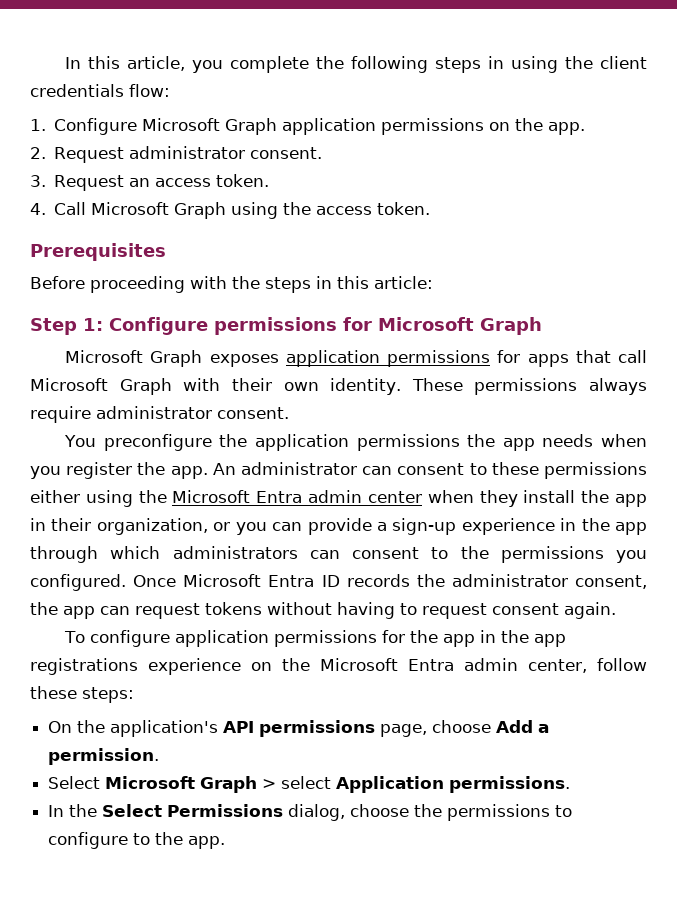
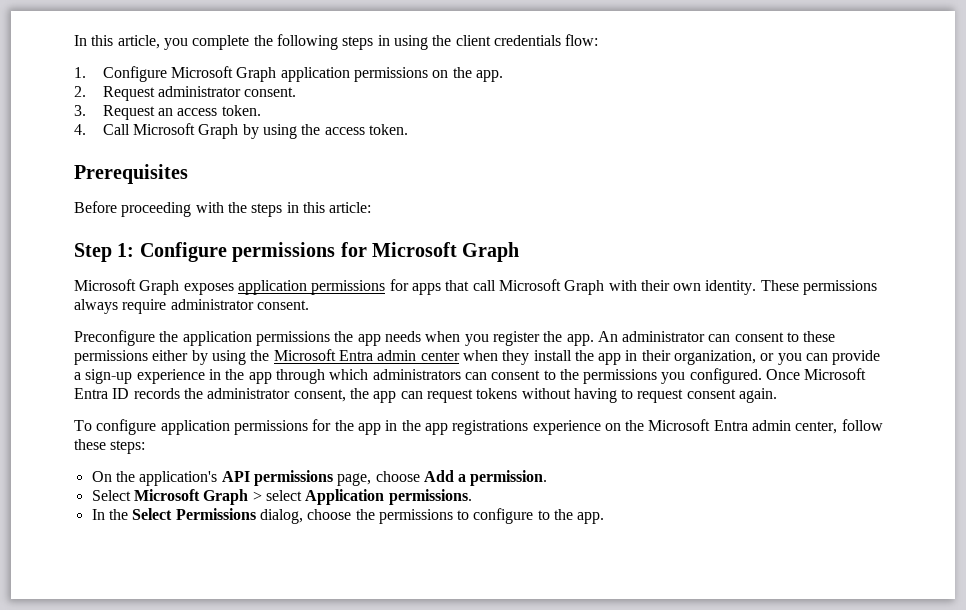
- 4. Call Microsoft Graph using the access token.
+ 4. Call Microsoft Graph by using the access token.
- You preconfigure the application permissions the app needs when you register the app.
+ Preconfigure the application permissions the app needs when you register the app.
- An administrator can consent to these permissions either using the Microsoft Entra admin center when they install the app in their organization, or you can provide a sign-up experience in the app through which administrators can consent to the permissions you configured.
+ An administrator can consent to these permissions either by using the Microsoft Entra admin center when they install the app in their organization, or you can provide a sign-up experience in the app through which administrators can consent to the permissions you configured.

